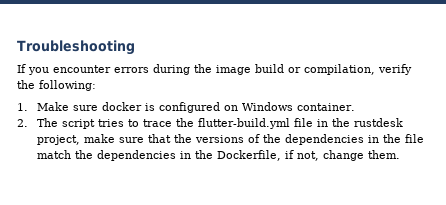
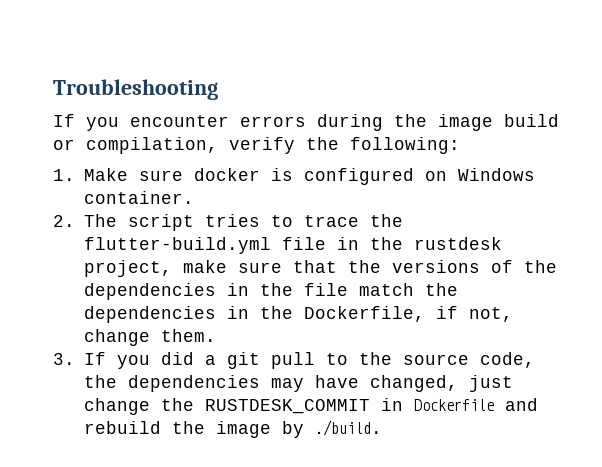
+ 3. If you did a git pull to the source code, the dependencies may have changed, just change the RUSTDESK_COMMIT in Dockerfile and rebuild the image by ./build.

